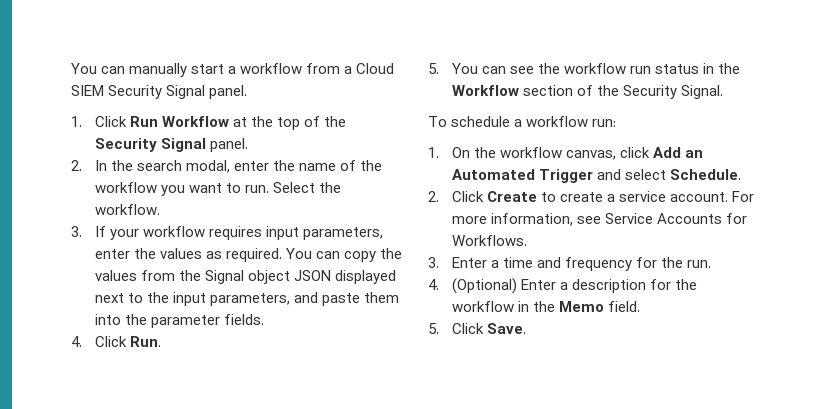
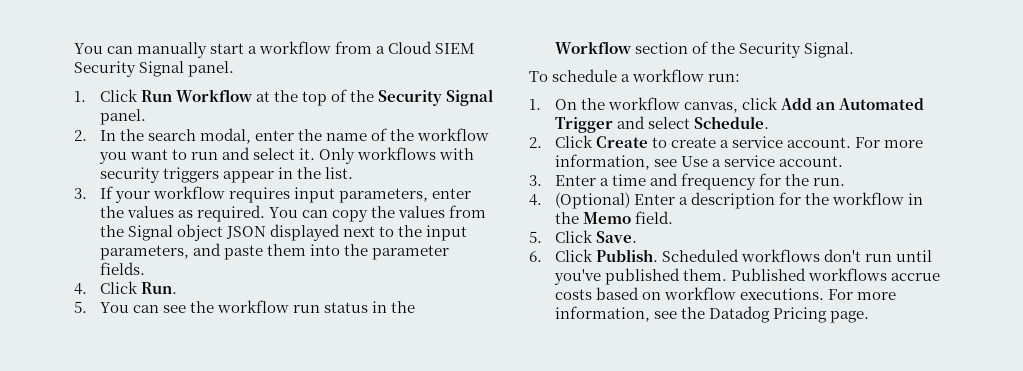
- 2. In the search modal, enter the name of the workflow you want to run. Select the workflow.
+ 2. In the search modal, enter the name of the workflow you want to run and select it. Only workflows with security triggers appear in the list.
- For more information, see Service Accounts for Workflows.
+ For more information, see Use a service account.
+ 6. Click Publish. Scheduled workflows don't run until you've published them. Published workflows accrue costs based on workflow executions. For more information, see the Datadog Pricing page.

